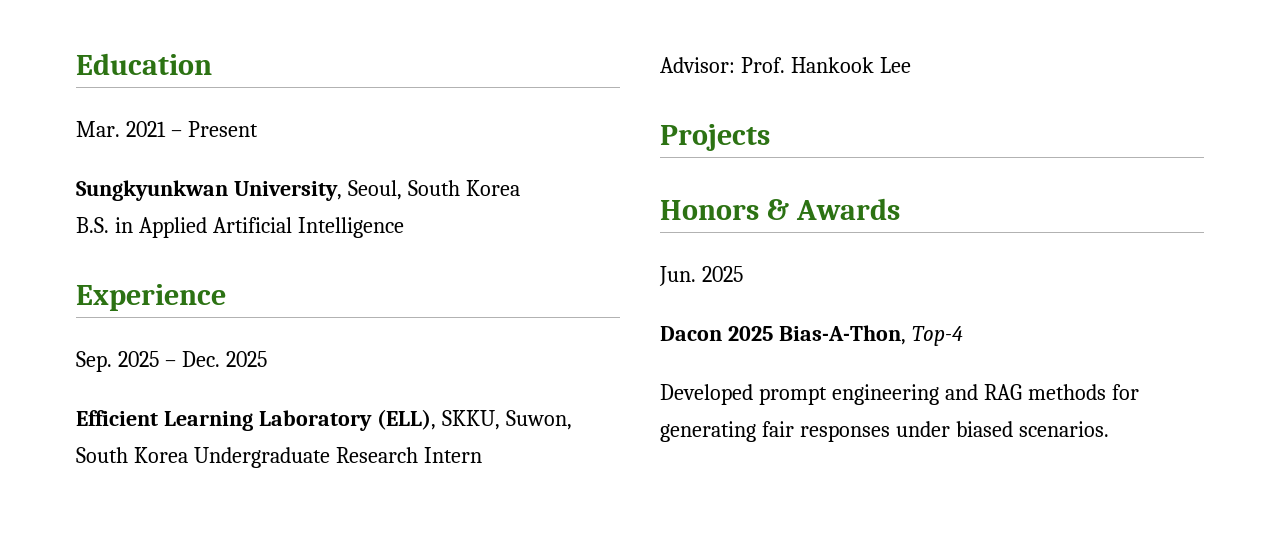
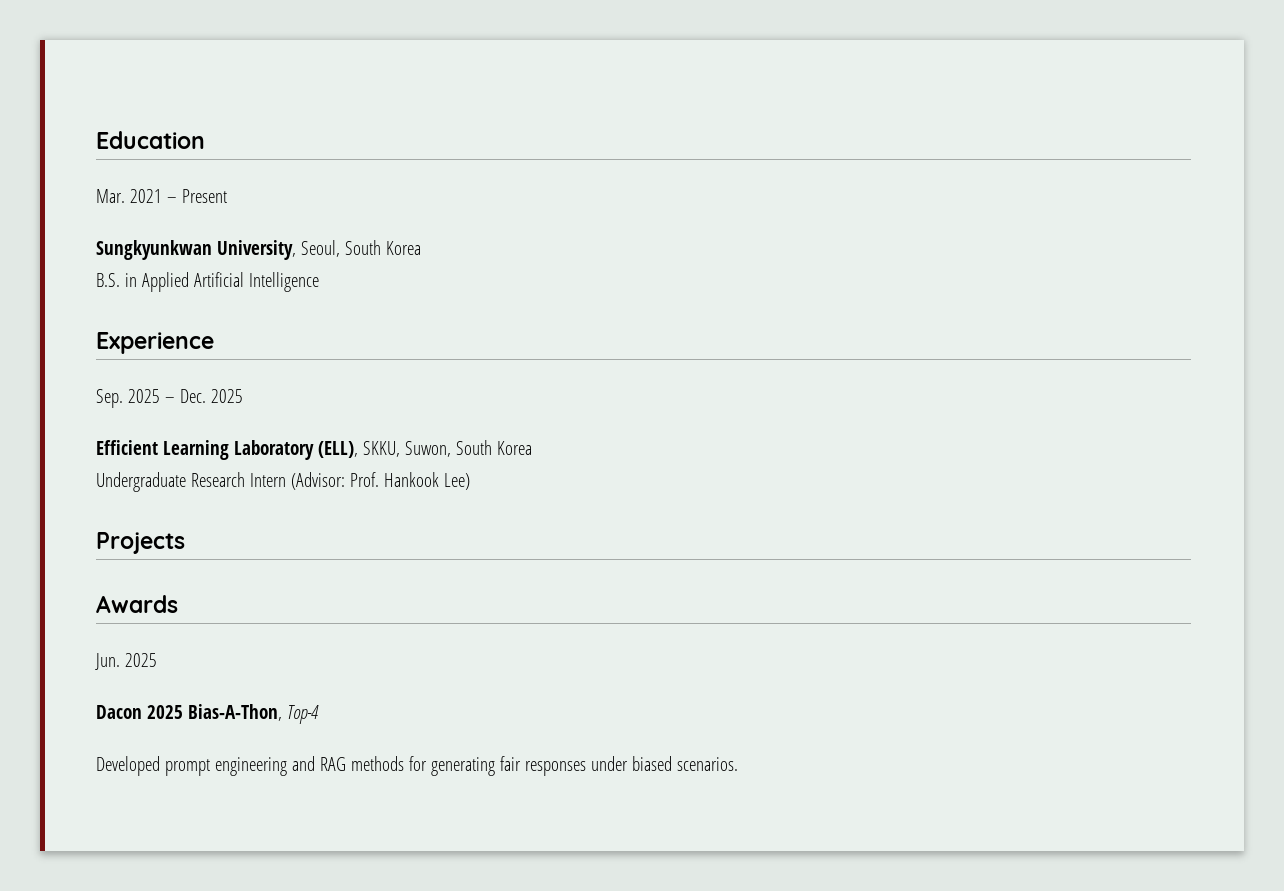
- Efficient Learning Laboratory (ELL), SKKU, Suwon, South Korea Undergraduate Research Intern
- Advisor: Prof. Hankook Lee
+ Efficient Learning Laboratory (ELL), SKKU, Suwon, South Korea
+ Undergraduate Research Intern (Advisor: Prof. Hankook Lee)
- Honors & Awards
+ Awards

